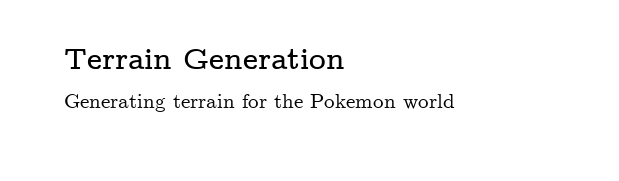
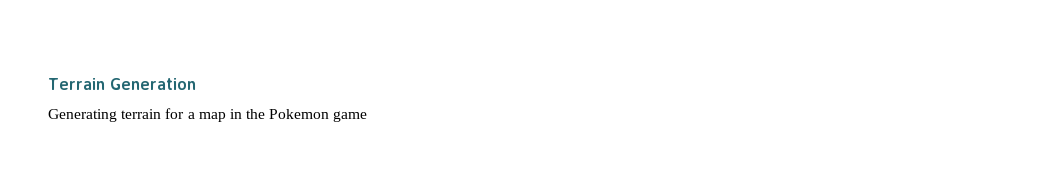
- Generating terrain for the Pokemon world
+ Generating terrain for a map in the Pokemon game

